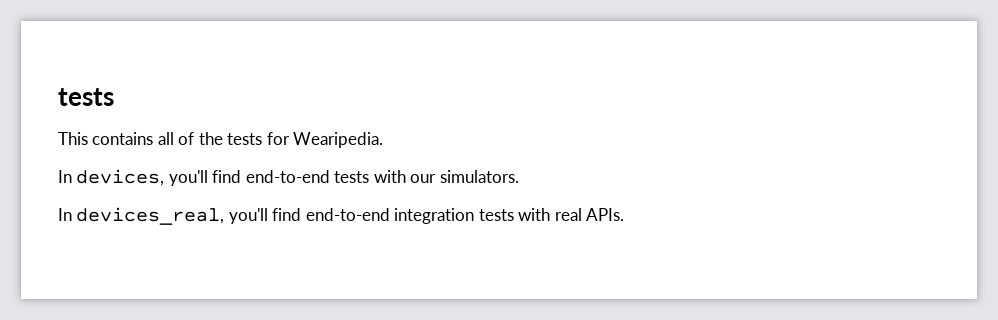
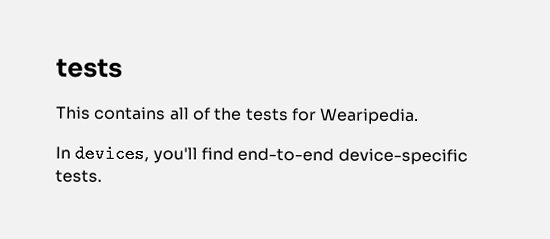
- In devices, you'll find end-to-end tests with our simulators.
- In devices_real, you'll find end-to-end integration tests with real APIs.
+ In devices, you'll find end-to-end device-specific tests.

